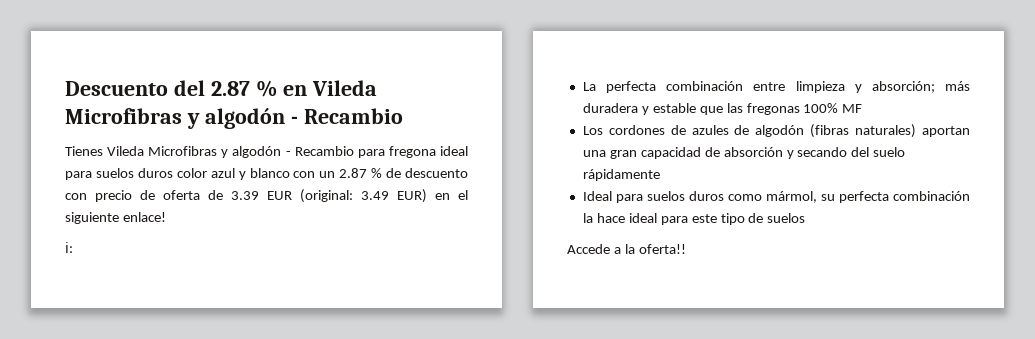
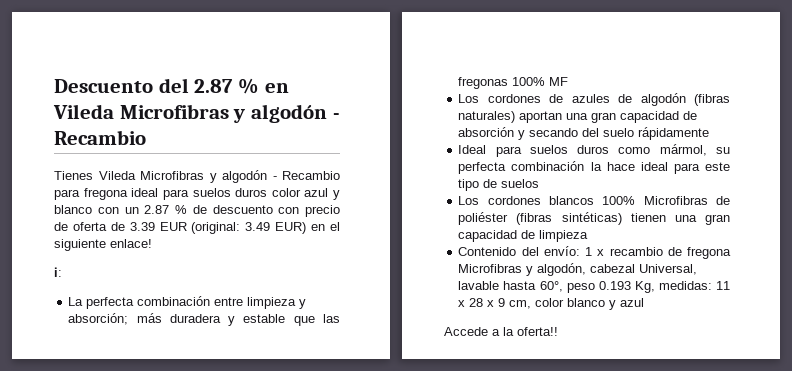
+ Los cordones blancos 100% Microfibras de poliéster (fibras sintéticas) tienen una gran capacidad de limpieza
+ Contenido del envío: 1 x recambio de fregona Microfibras y algodón, cabezal Universal, lavable hasta 60°, peso 0.193 Kg, medidas: 11 x 28 x 9 cm, color blanco y azul

